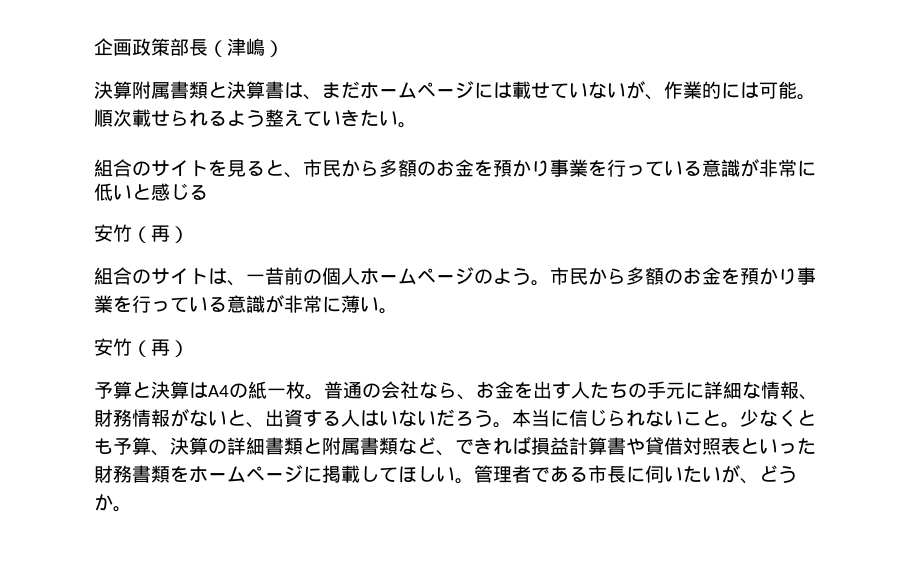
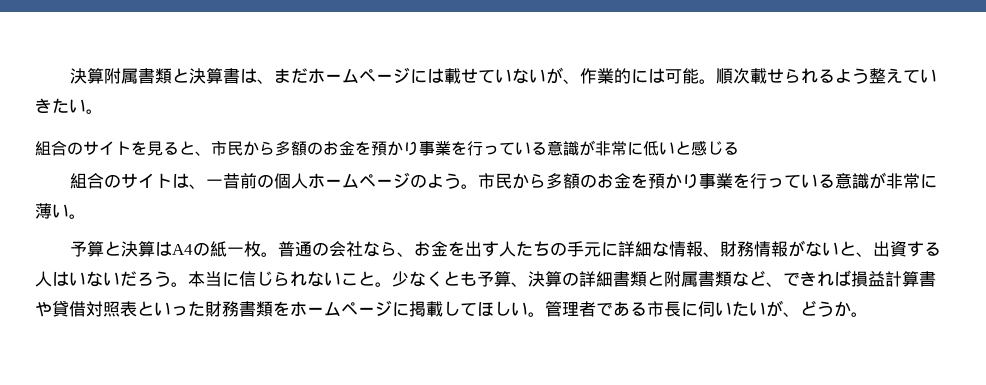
- 企画政策部長（津嶋）
  組合のサイトを見ると、市民から多額のお金を預かり事業を行っている意識が非常に低いと感じる
- 安竹（再）
  市民から多額のお金を預かり事業を行っている意識が非常に薄い。
- 安竹（再）

